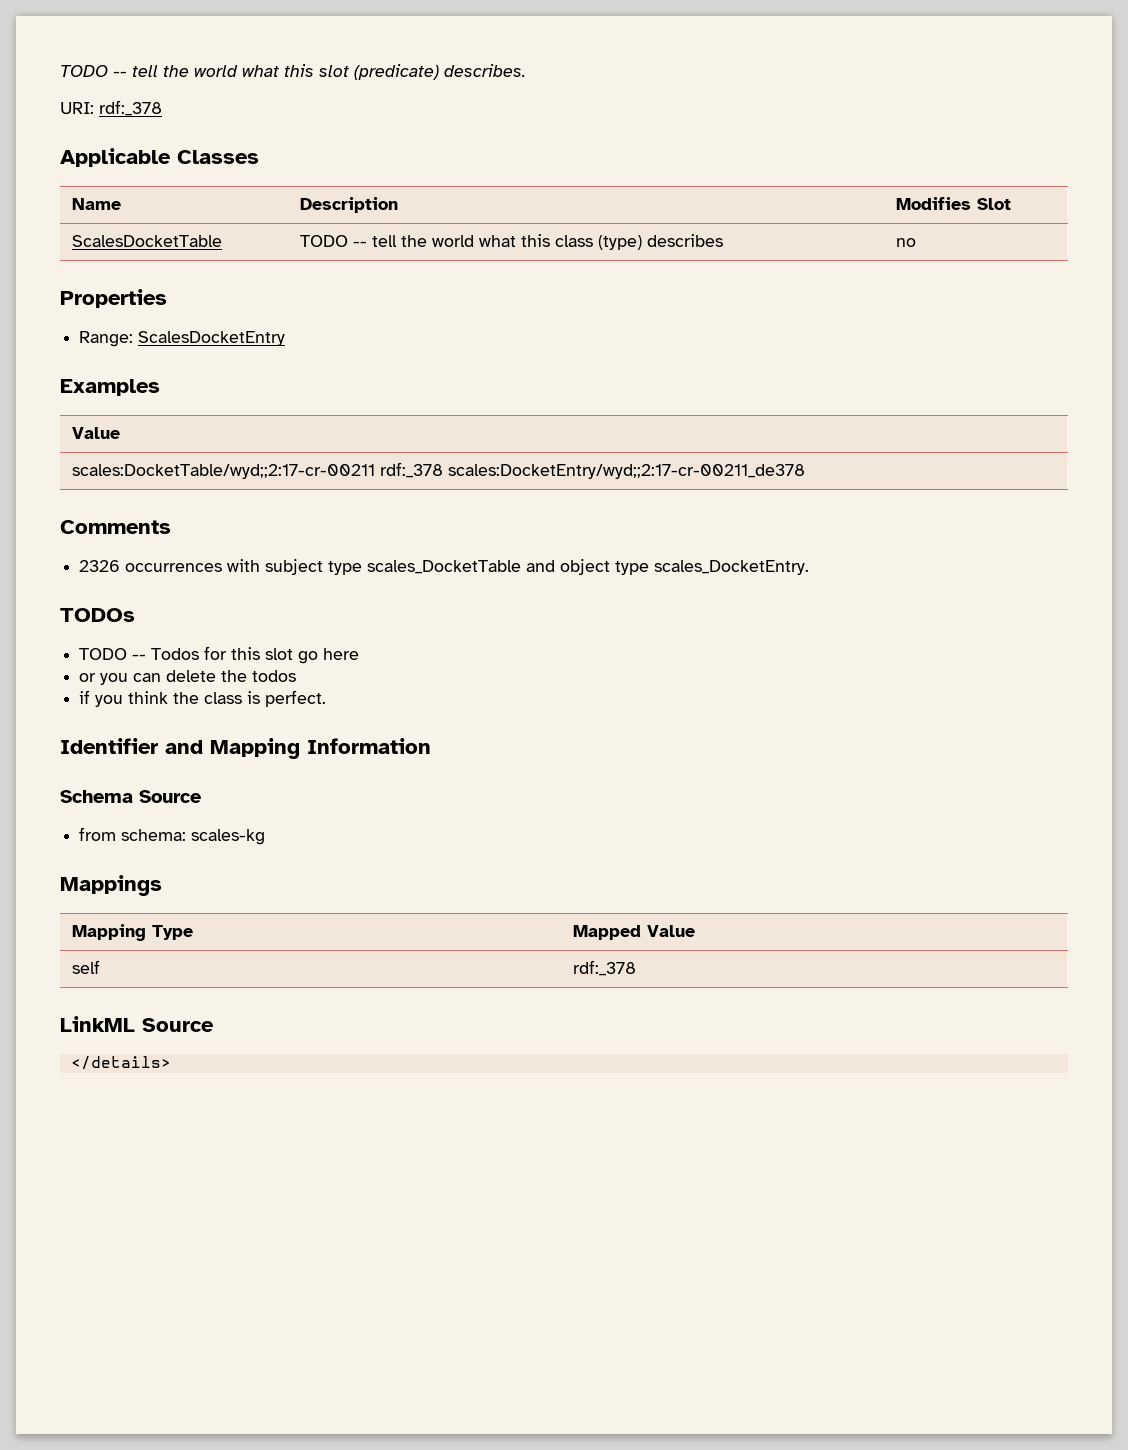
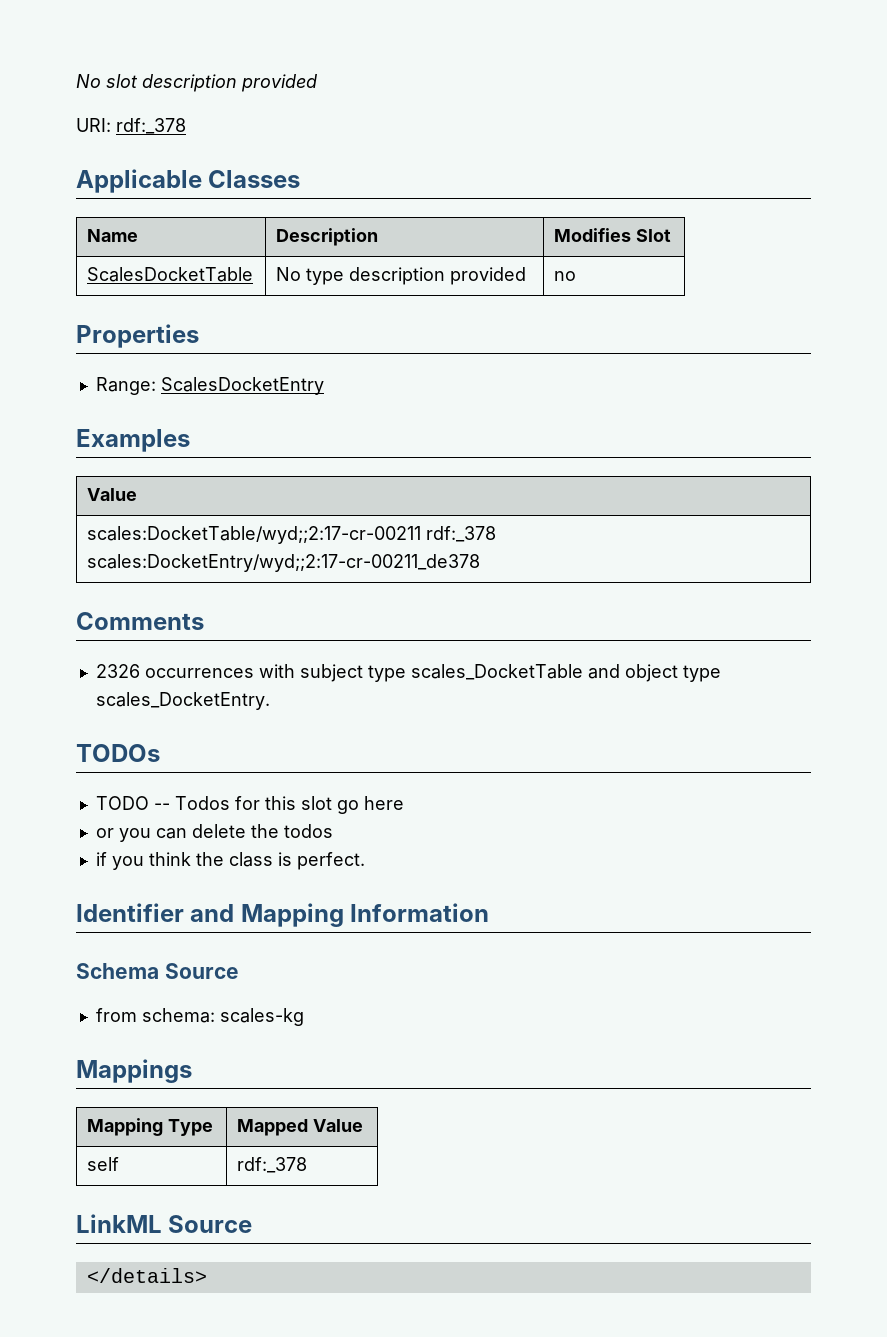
- TODO -- tell the world what this slot (predicate) describes.
+ No slot description provided
- ScalesDocketTable | TODO -- tell the world what this class (type) describes | no
+ ScalesDocketTable | No type description provided | no

